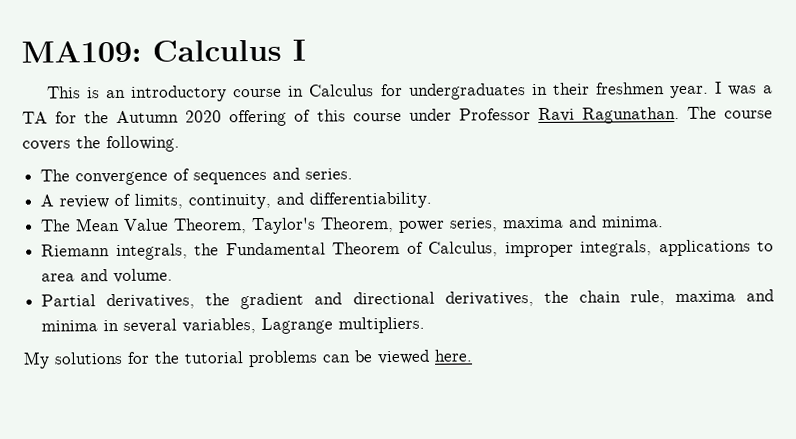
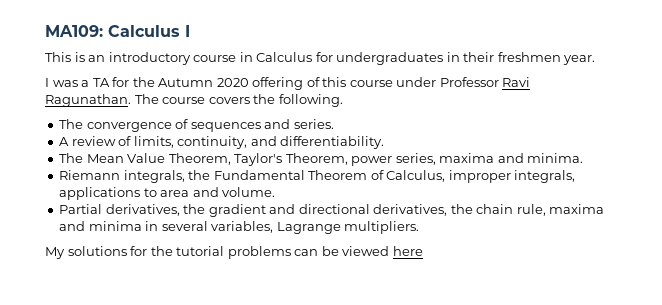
- This is an introductory course in Calculus for undergraduates in their freshmen year. I was a TA for the Autumn 2020 offering of this course under Professor Ravi Ragunathan.
+ This is an introductory course in Calculus for undergraduates in their freshmen year.
+ I was a TA for the Autumn 2020 offering of this course under Professor Ravi Ragunathan.
- My solutions for the tutorial problems can be viewed here.
+ My solutions for the tutorial problems can be viewed here

